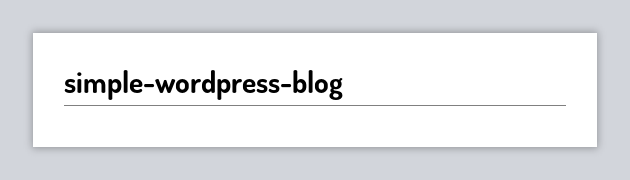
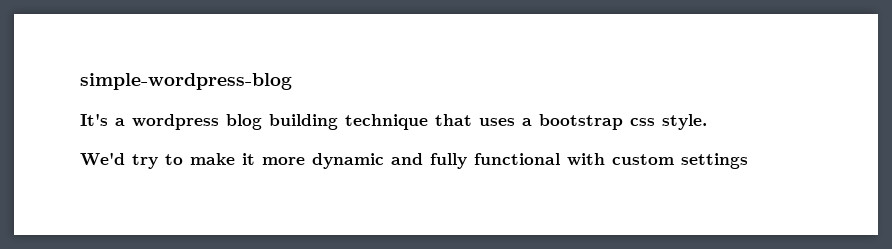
+ It's a wordpress blog building technique that uses a bootstrap css style.
+ We'd try to make it more dynamic and fully functional with custom settings

